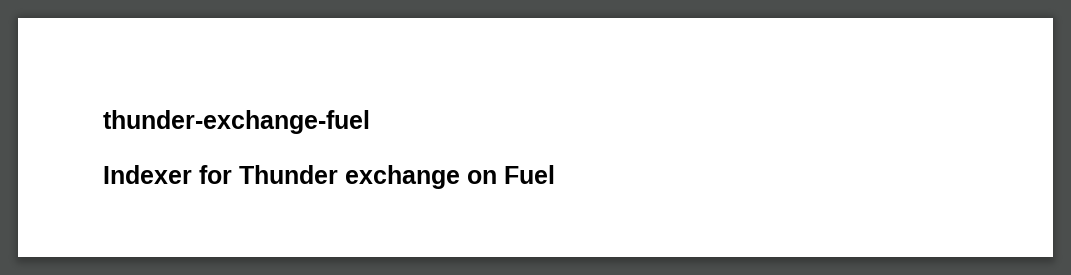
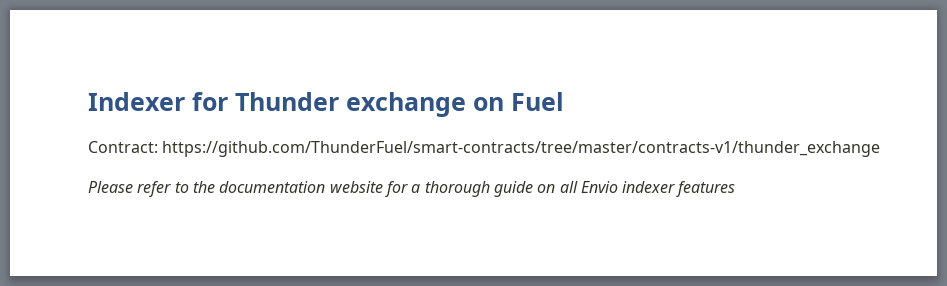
- thunder-exchange-fuel
+ Contract: https://github.com/ThunderFuel/smart-contracts/tree/master/contracts-v1/thunder_exchange
+ Please refer to the documentation website for a thorough guide on all Envio indexer features

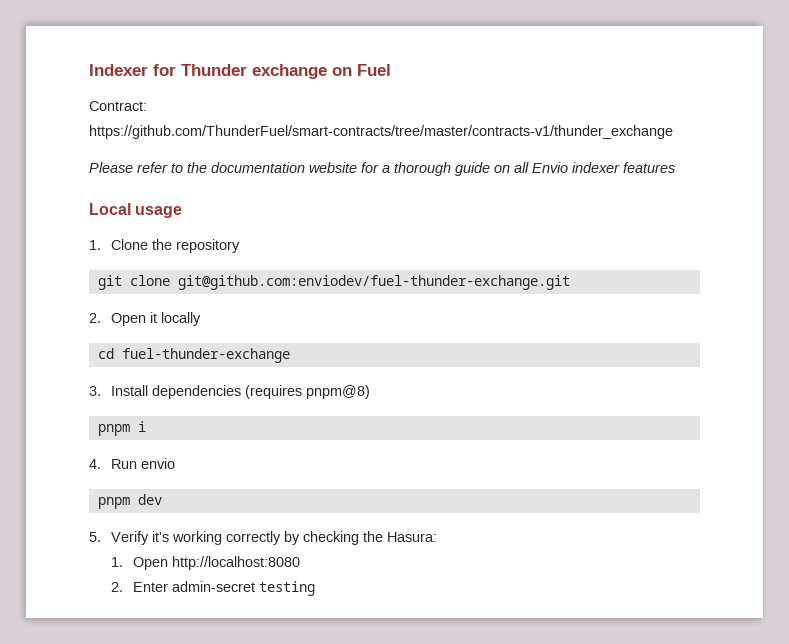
+ Local usage
+ 1. Clone the repository
+ git clone git@github.com:enviodev/fuel-thunder-exchange.git
+ 2. Open it locally
+ cd fuel-thunder-exchange
+ 3. Install dependencies (requires pnpm@8)
+ pnpm i
+ 4. Run envio
+ pnpm dev
+ 5. Verify it's working correctly by checking the Hasura:
+ 1. Open http://localhost:8080
+ 2. Enter admin-secret testing

